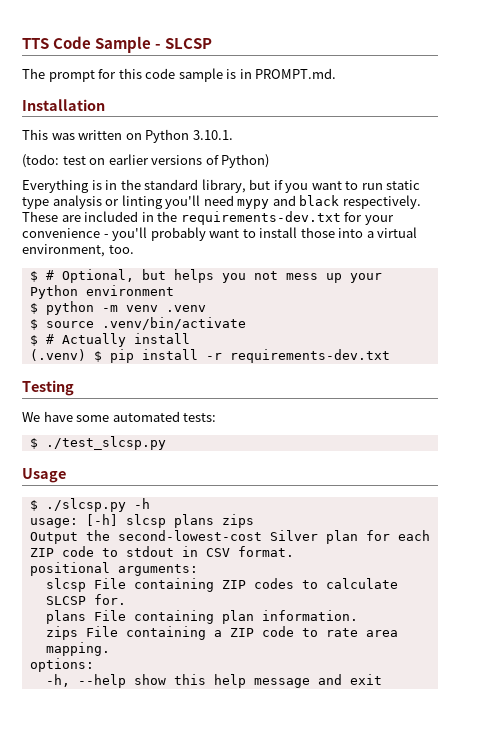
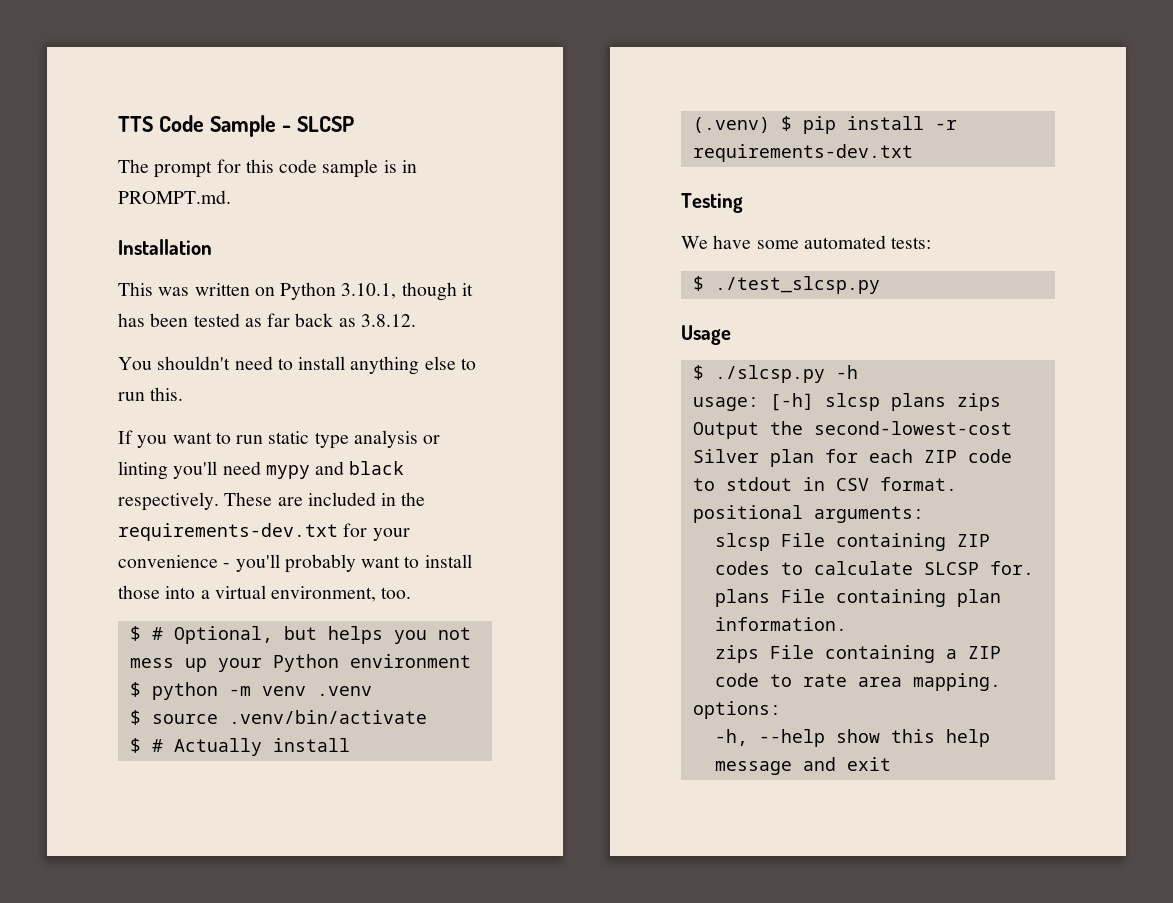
- This was written on Python 3.10.1.
- (todo: test on earlier versions of Python)
- Everything is in the standard library, but if you want to run static type analysis or linting you'll need mypy and black respectively.
+ This was written on Python 3.10.1, though it has been tested as far back as 3.8.12.
+ You shouldn't need to install anything else to run this.
+ If you want to run static type analysis or linting you'll need mypy and black respectively.

